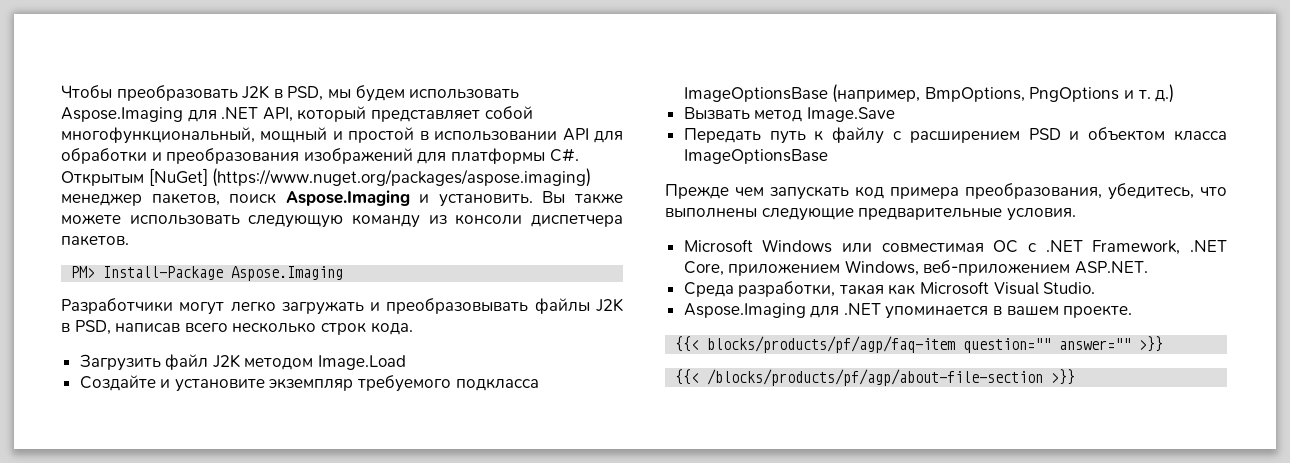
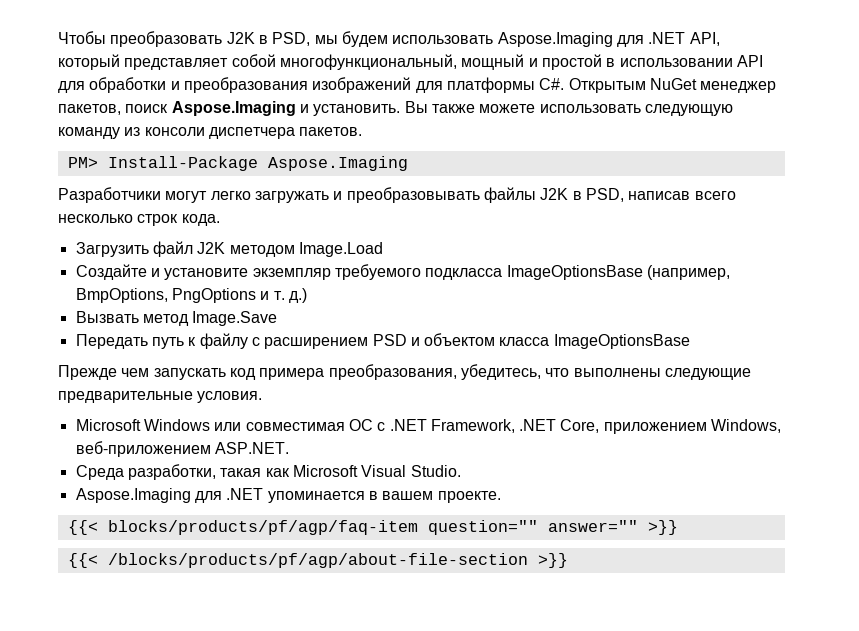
- Чтобы преобразовать J2K в PSD, мы будем использовать Aspose.Imaging для .NET API, который представляет собой многофункциональный, мощный и простой в использовании API для обработки и преобразования изображений для платформы C#. Открытым [NuGet] (https://www.nuget.org/packages/aspose.imaging) менеджер пакетов, поиск Aspose.Imaging и установить.
+ Чтобы преобразовать J2K в PSD, мы будем использовать Aspose.Imaging для .NET API, который представляет собой многофункциональный, мощный и простой в использовании API для обработки и преобразования изображений для платформы C#. Открытым NuGet менеджер пакетов, поиск Aspose.Imaging и установить.

